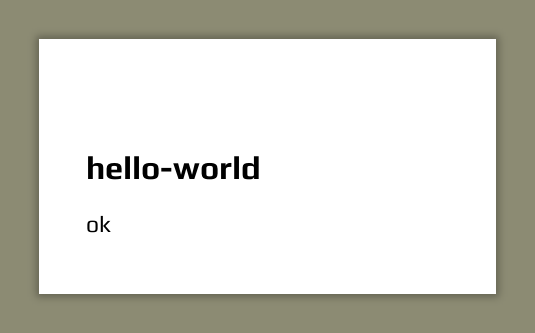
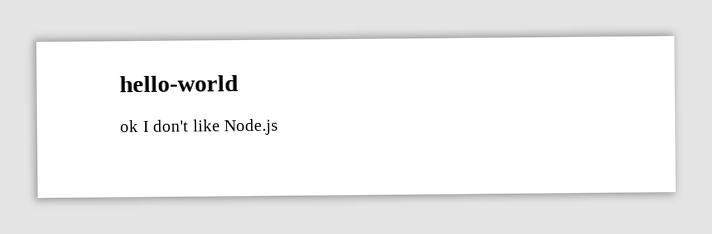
- ok
+ ok I don't like Node.js

